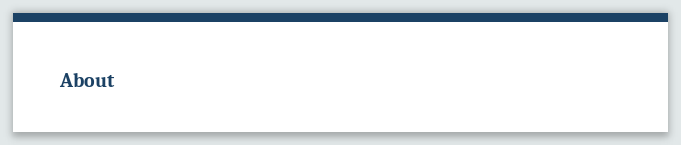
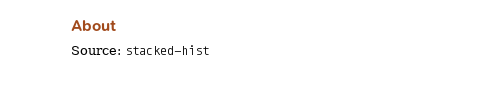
+ Source: stacked-hist

